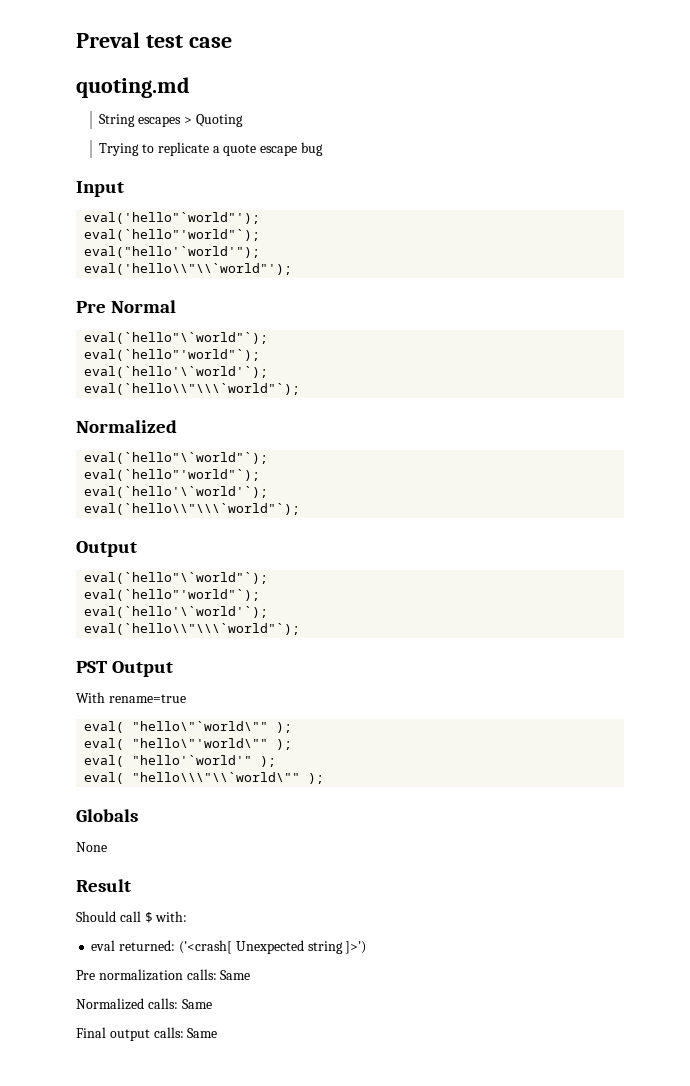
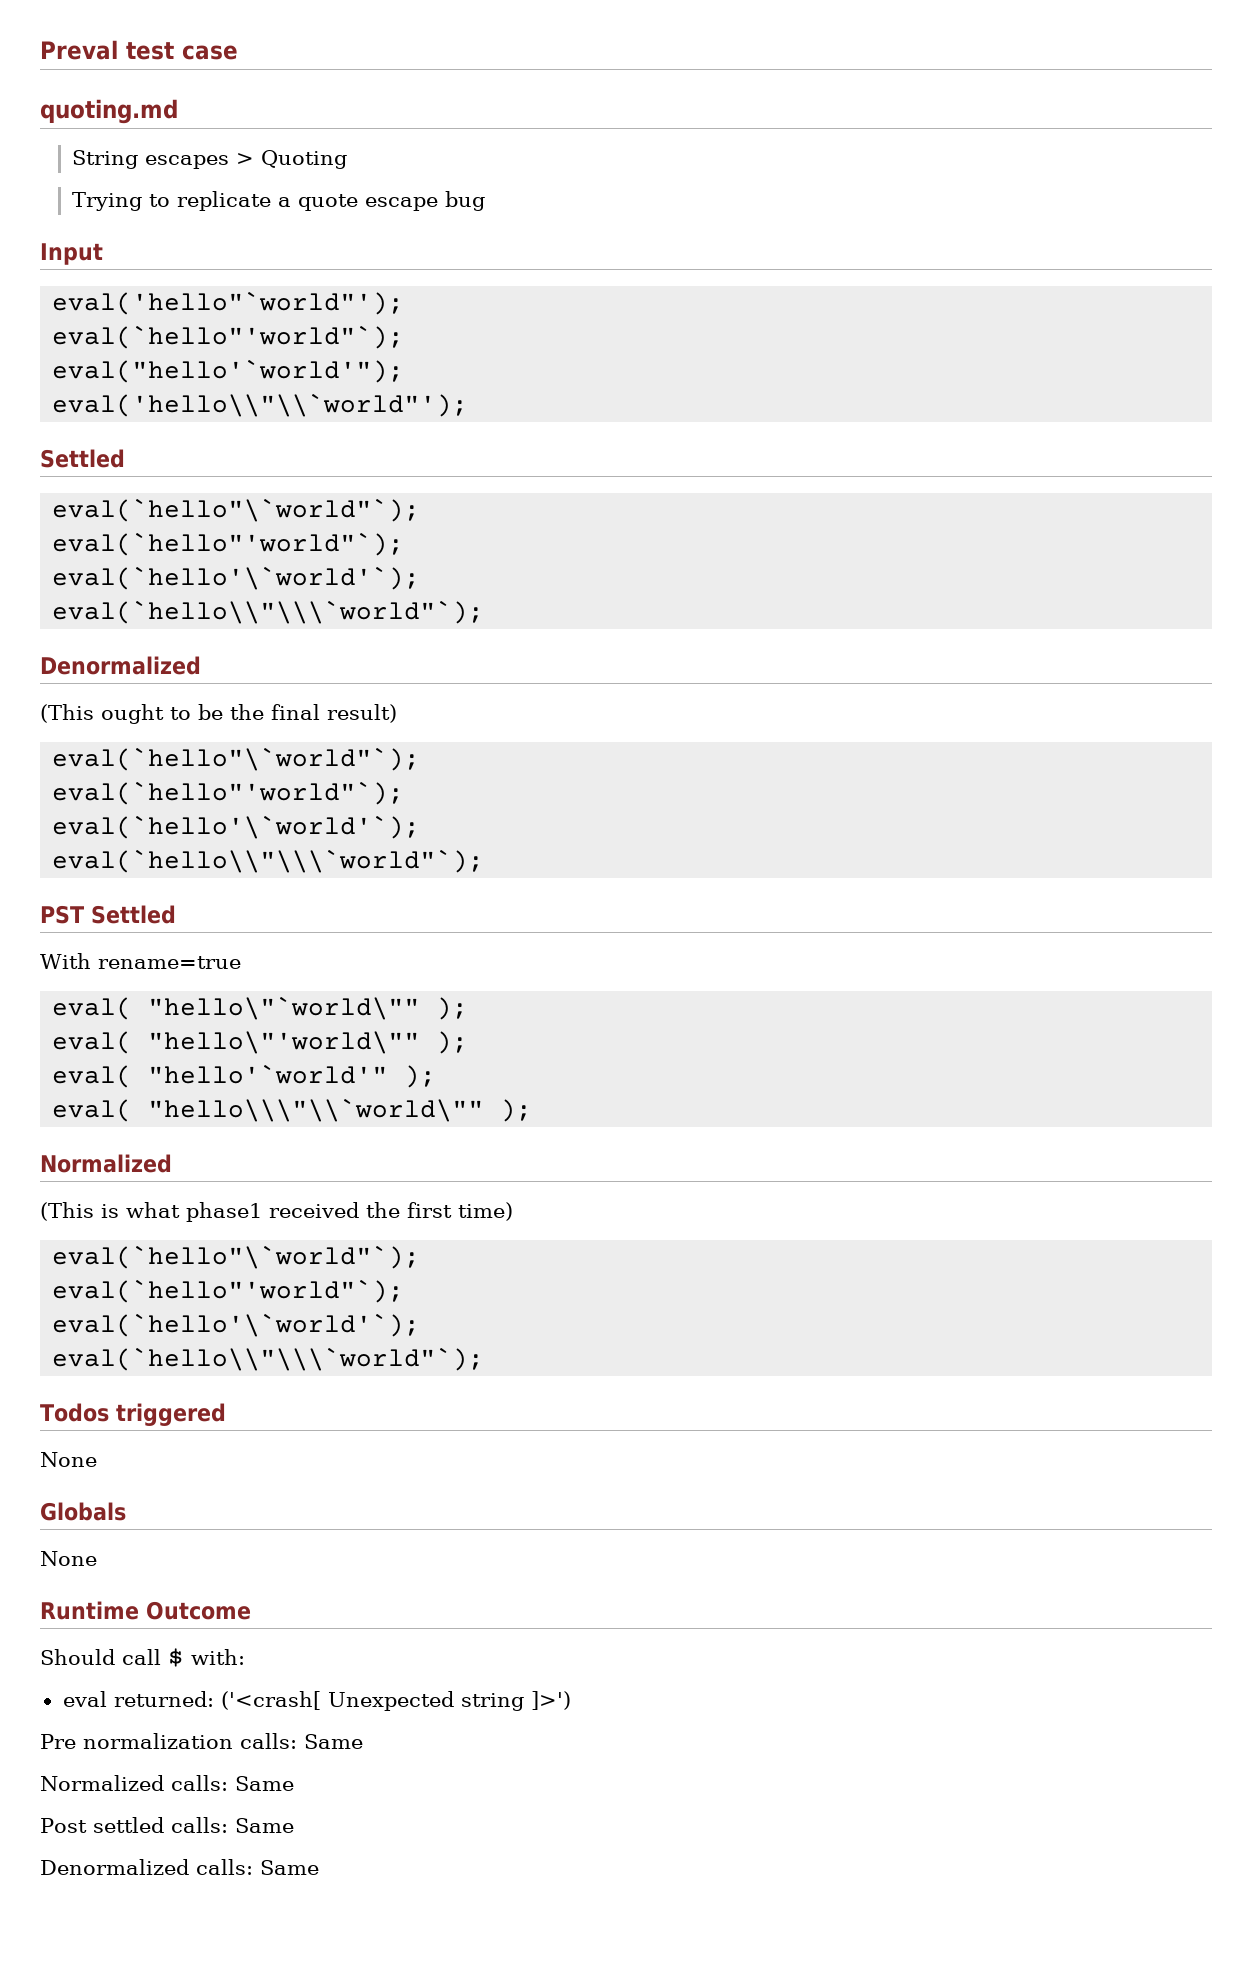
  eval('hello\\"\\`world"');
- Pre Normal
+ Settled
  eval(`hello"\`world"`);
  eval(`hello"'world"`);
  eval(`hello'\`world'`);
  eval(`hello\\"\\\`world"`);
- Normalized
- eval(`hello"\`world"`);
- eval(`hello"'world"`);
- eval(`hello'\`world'`);
- eval(`hello\\"\\\`world"`);
- Output
+ Denormalized
+ (This ought to be the final result)
- PST Output
+ PST Settled
  eval( "hello\\\"\\`world\"" );
+ Normalized
+ (This is what phase1 received the first time)
+ eval(`hello"\`world"`);
+ eval(`hello"'world"`);
+ eval(`hello'\`world'`);
+ eval(`hello\\"\\\`world"`);
+ Todos triggered
+ None
- Result
+ Runtime Outcome
- Final output calls: Same
+ Post settled calls: Same
+ Denormalized calls: Same

